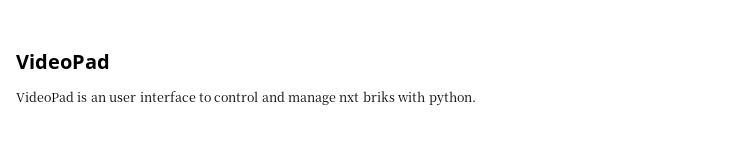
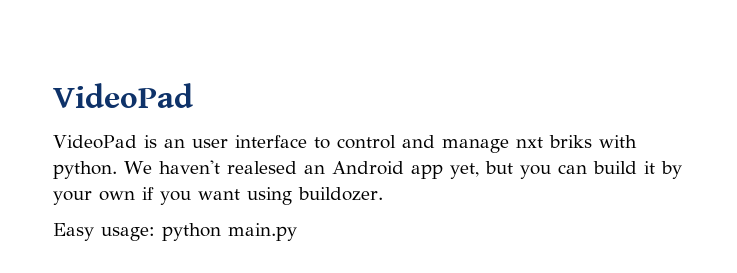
+ We haven't realesed an Android app yet, but you can build it by your own if you want using buildozer.
+ Easy usage: python main.py

